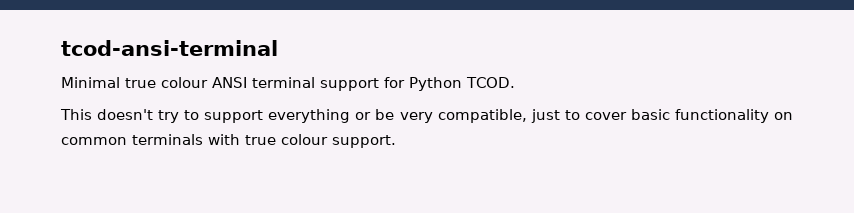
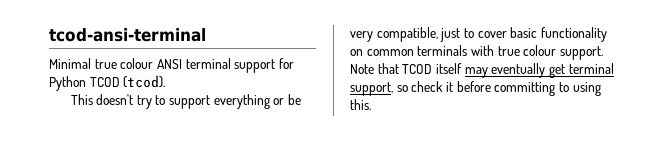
- Minimal true colour ANSI terminal support for Python TCOD.
+ Minimal true colour ANSI terminal support for Python TCOD (tcod).
+ Note that TCOD itself may eventually get terminal support, so check it before committing to using this.

